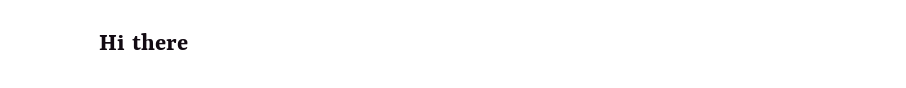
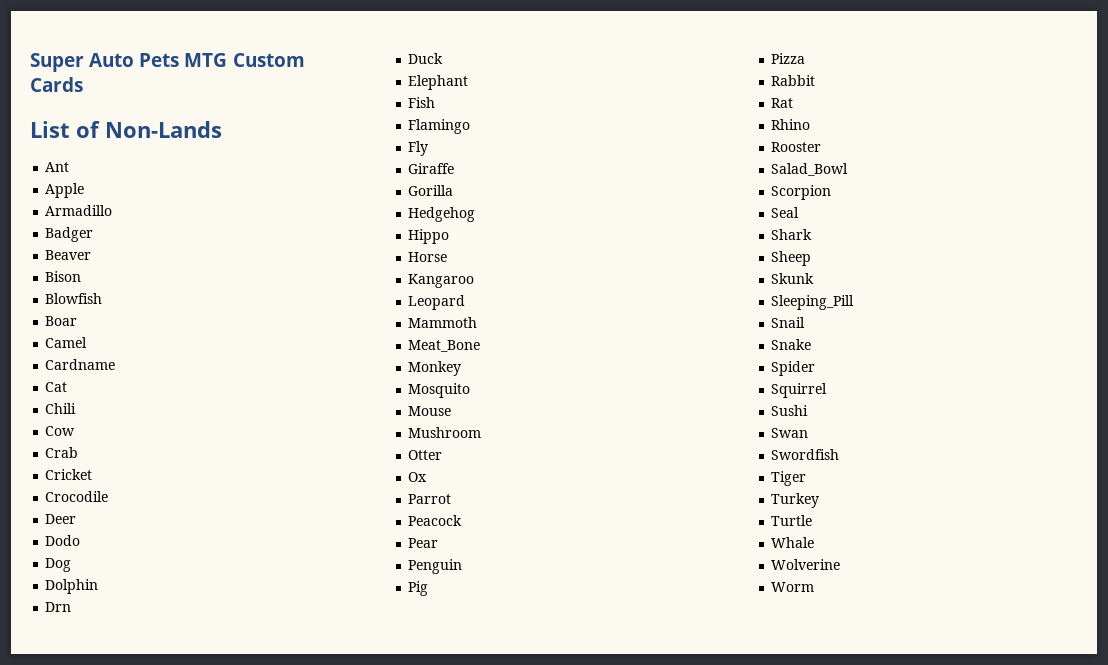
- Hi there
+ Super Auto Pets MTG Custom Cards
+ List of Non-Lands
+ Ant
+ Apple
+ Armadillo
+ Badger
+ Beaver
+ Bison
+ Blowfish
+ Boar
+ Camel
+ Cardname
+ Cat
+ Chili
+ Cow
+ Crab
+ Cricket
+ Crocodile
+ Deer
+ Dodo
+ Dog
+ Dolphin
+ Drn
+ Duck
+ Elephant
+ Fish
+ Flamingo
+ Fly
+ Giraffe
+ Gorilla
+ Hedgehog
+ Hippo
+ Horse
+ Kangaroo
+ Leopard
+ Mammoth
+ Meat_Bone
+ Monkey
+ Mosquito
+ Mouse
+ Mushroom
+ Otter
+ Ox
+ Parrot
+ Peacock
+ Pear
+ Penguin
+ Pig
+ Pizza
+ Rabbit
+ Rat
+ Rhino
+ Rooster
+ Salad_Bowl
+ Scorpion
+ Seal
+ Shark
+ Sheep
+ Skunk
+ Sleeping_Pill
+ Snail
+ Snake
+ Spider
+ Squirrel
+ Sushi
+ Swan
+ Swordfish
+ Tiger
+ Turkey
+ Turtle
+ Whale
+ Wolverine
+ Worm

